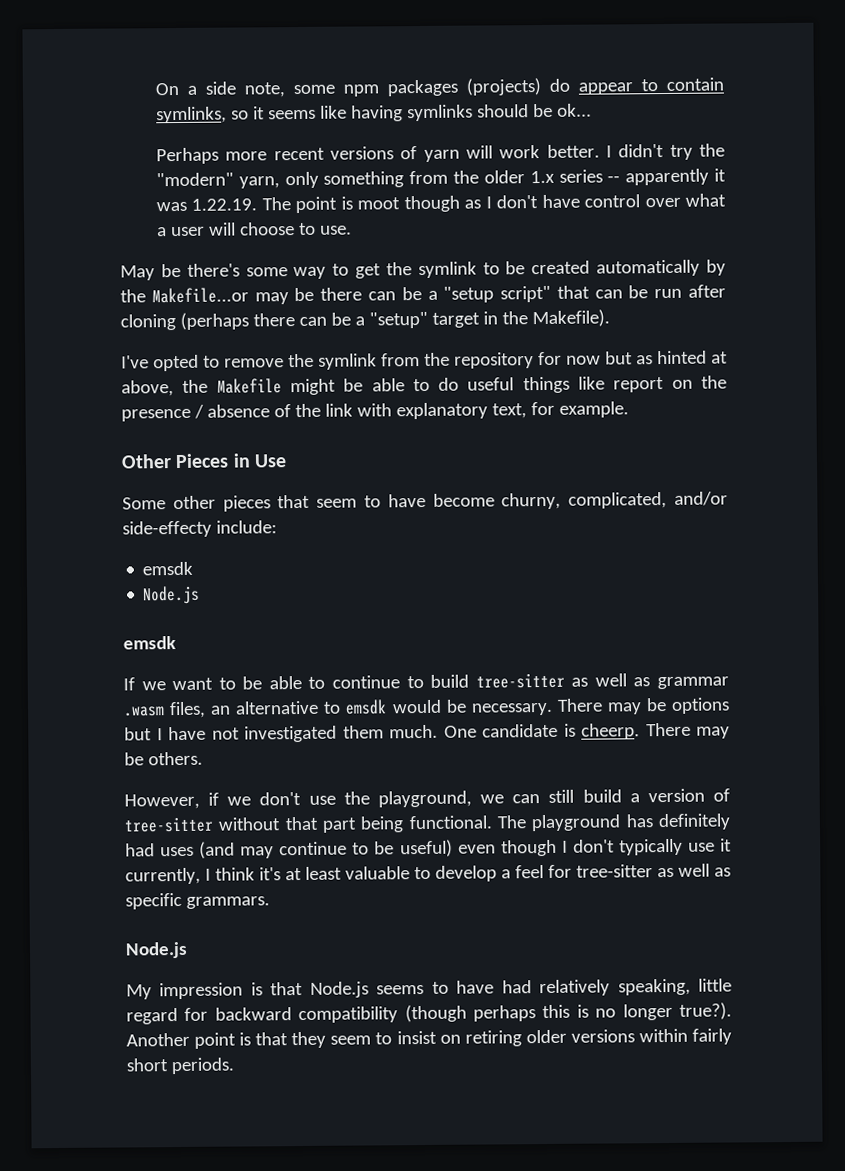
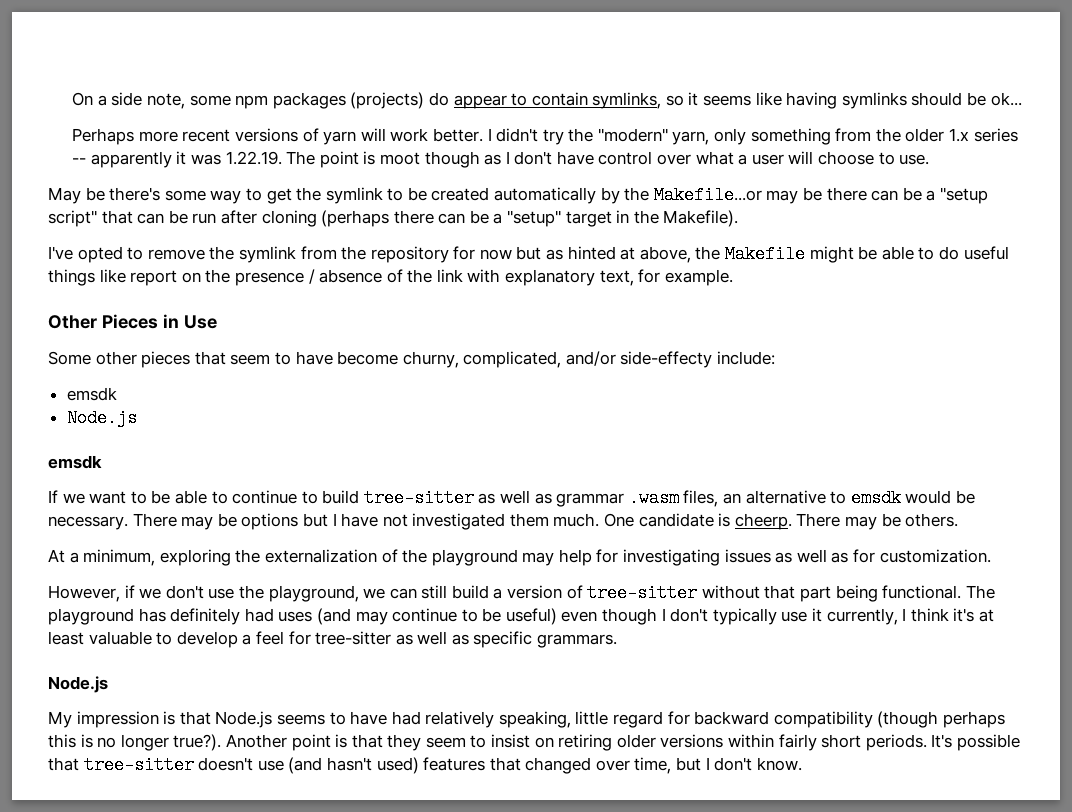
+ At a minimum, exploring the externalization of the playground may help for investigating issues as well as for customization.
+ It's possible that tree-sitter doesn't use (and hasn't used) features that changed over time, but I don't know.

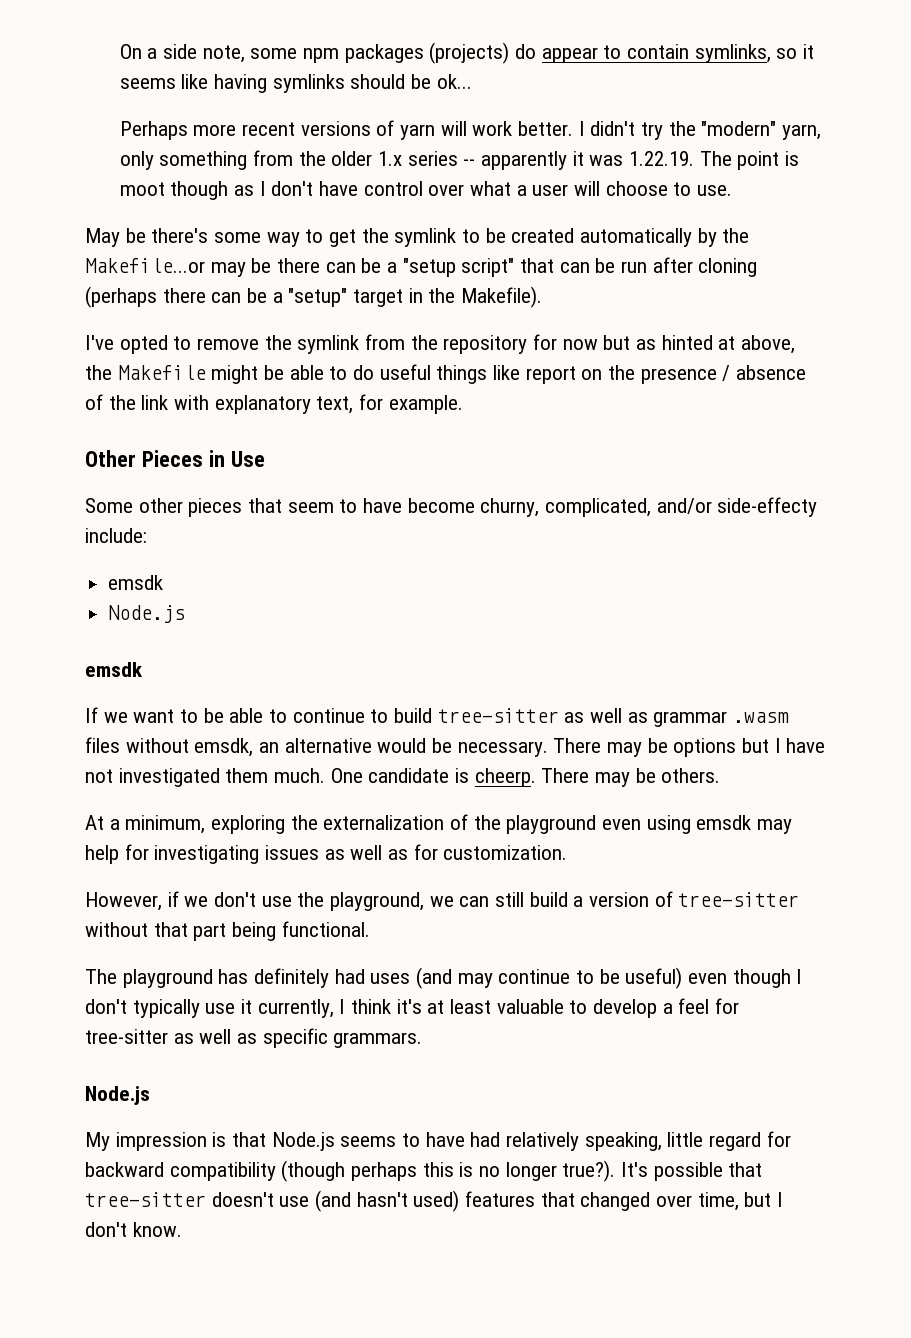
- If we want to be able to continue to build tree-sitter as well as grammar .wasm files, an alternative to emsdk would be necessary.
+ If we want to be able to continue to build tree-sitter as well as grammar .wasm files without emsdk, an alternative would be necessary.
- At a minimum, exploring the externalization of the playground may help for investigating issues as well as for customization.
+ At a minimum, exploring the externalization of the playground even using emsdk may help for investigating issues as well as for customization.
- However, if we don't use the playground, we can still build a version of tree-sitter without that part being functional. The playground has definitely had uses (and may continue to be useful) even though I don't typically use it currently, I think it's at least valuable to develop a feel for tree-sitter as well as specific grammars.
+ However, if we don't use the playground, we can still build a version of tree-sitter without that part being functional.
+ The playground has definitely had uses (and may continue to be useful) even though I don't typically use it currently, I think it's at least valuable to develop a feel for tree-sitter as well as specific grammars.
- Another point is that they seem to insist on retiring older versions within fairly short periods.

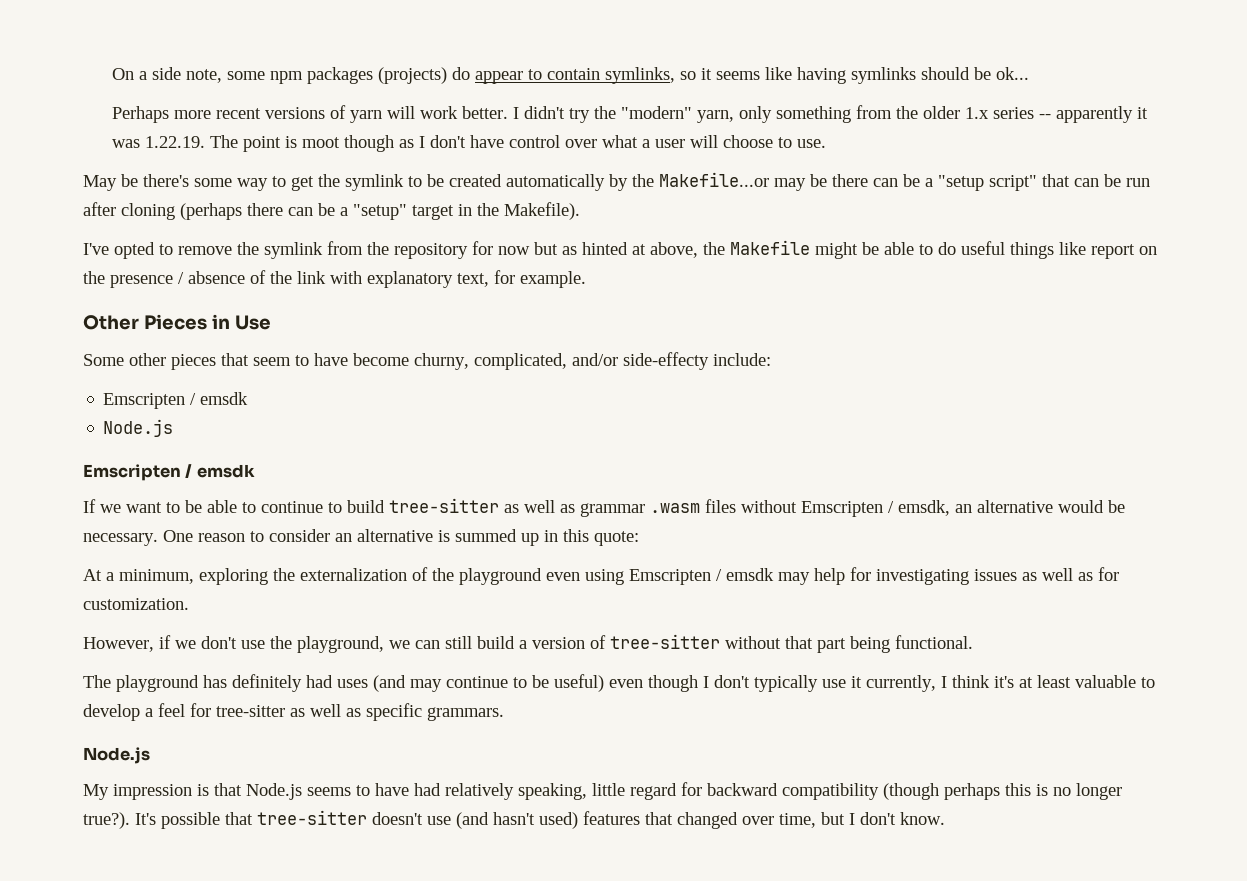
  Some other pieces that seem to have become churny, complicated, and/or side-effecty include:
- emsdk
+ Emscripten / emsdk
  Node.js
- emsdk
+ Emscripten / emsdk
- If we want to be able to continue to build tree-sitter as well as grammar .wasm files without emsdk, an alternative would be necessary.
+ If we want to be able to continue to build tree-sitter as well as grammar .wasm files without Emscripten / emsdk, an alternative would be necessary.
- There may be options but I have not investigated them much. One candidate is cheerp. There may be others.
+ One reason to consider an alternative is summed up in this quote:
- At a minimum, exploring the externalization of the playground even using emsdk may help for investigating issues as well as for customization.
+ At a minimum, exploring the externalization of the playground even using Emscripten / emsdk may help for investigating issues as well as for customization.

